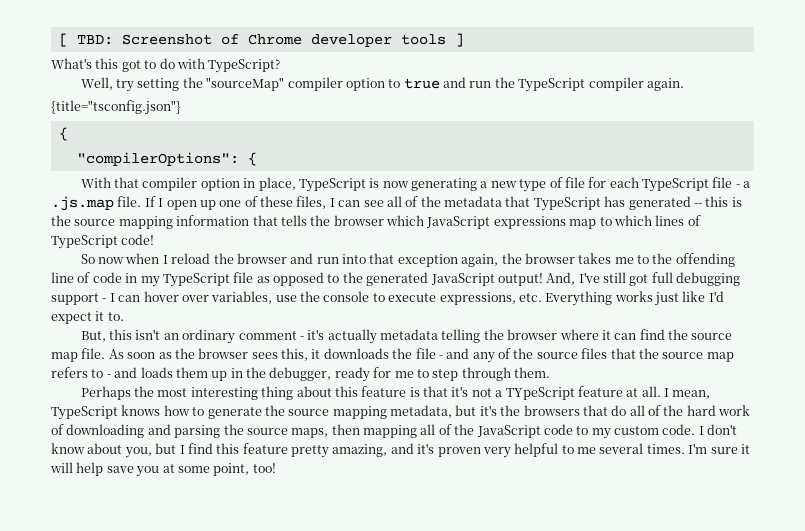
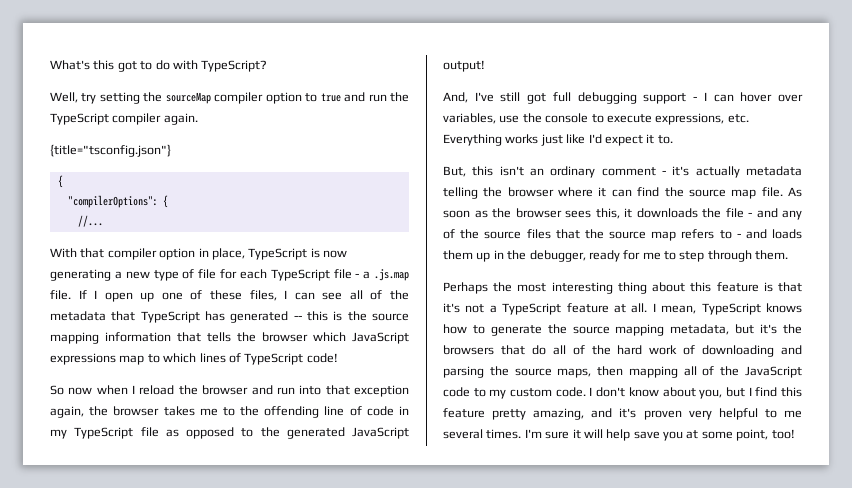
- [ TBD: Screenshot of Chrome developer tools ]
- Well, try setting the "sourceMap" compiler option to true and run the TypeScript compiler again.
+ Well, try setting the sourceMap compiler option to true and run the TypeScript compiler again.
+ //...
- So now when I reload the browser and run into that exception again, the browser takes me to the offending line of code in my TypeScript file as opposed to the generated JavaScript output! And, I've still got full debugging support - I can hover over variables, use the console to execute expressions, etc. Everything works just like I'd expect it to.
+ So now when I reload the browser and run into that exception again, the browser takes me to the offending line of code in my TypeScript file as opposed to the generated JavaScript output!
+ And, I've still got full debugging support - I can hover over variables, use the console to execute expressions, etc. Everything works just like I'd expect it to.
- Perhaps the most interesting thing about this feature is that it's not a TYpeScript feature at all.
+ Perhaps the most interesting thing about this feature is that it's not a TypeScript feature at all.

